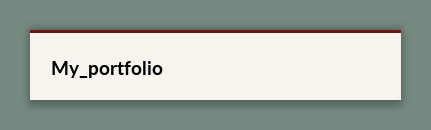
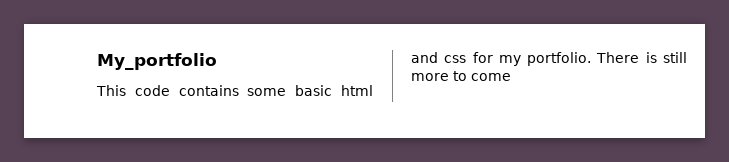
+ This code contains some basic html and css for my portfolio. There is still more to come

